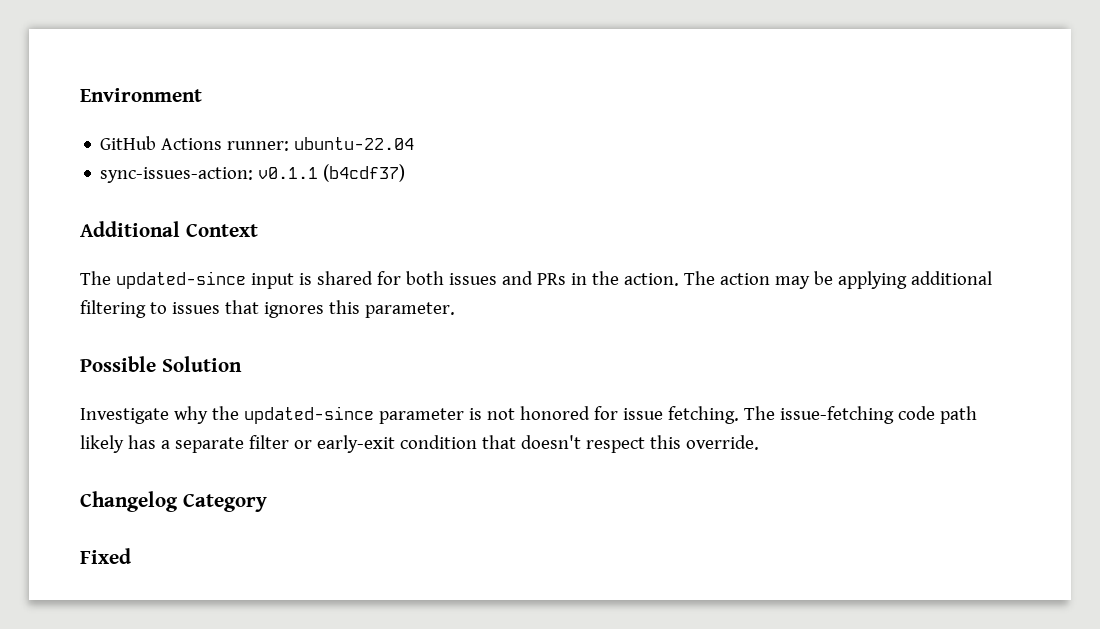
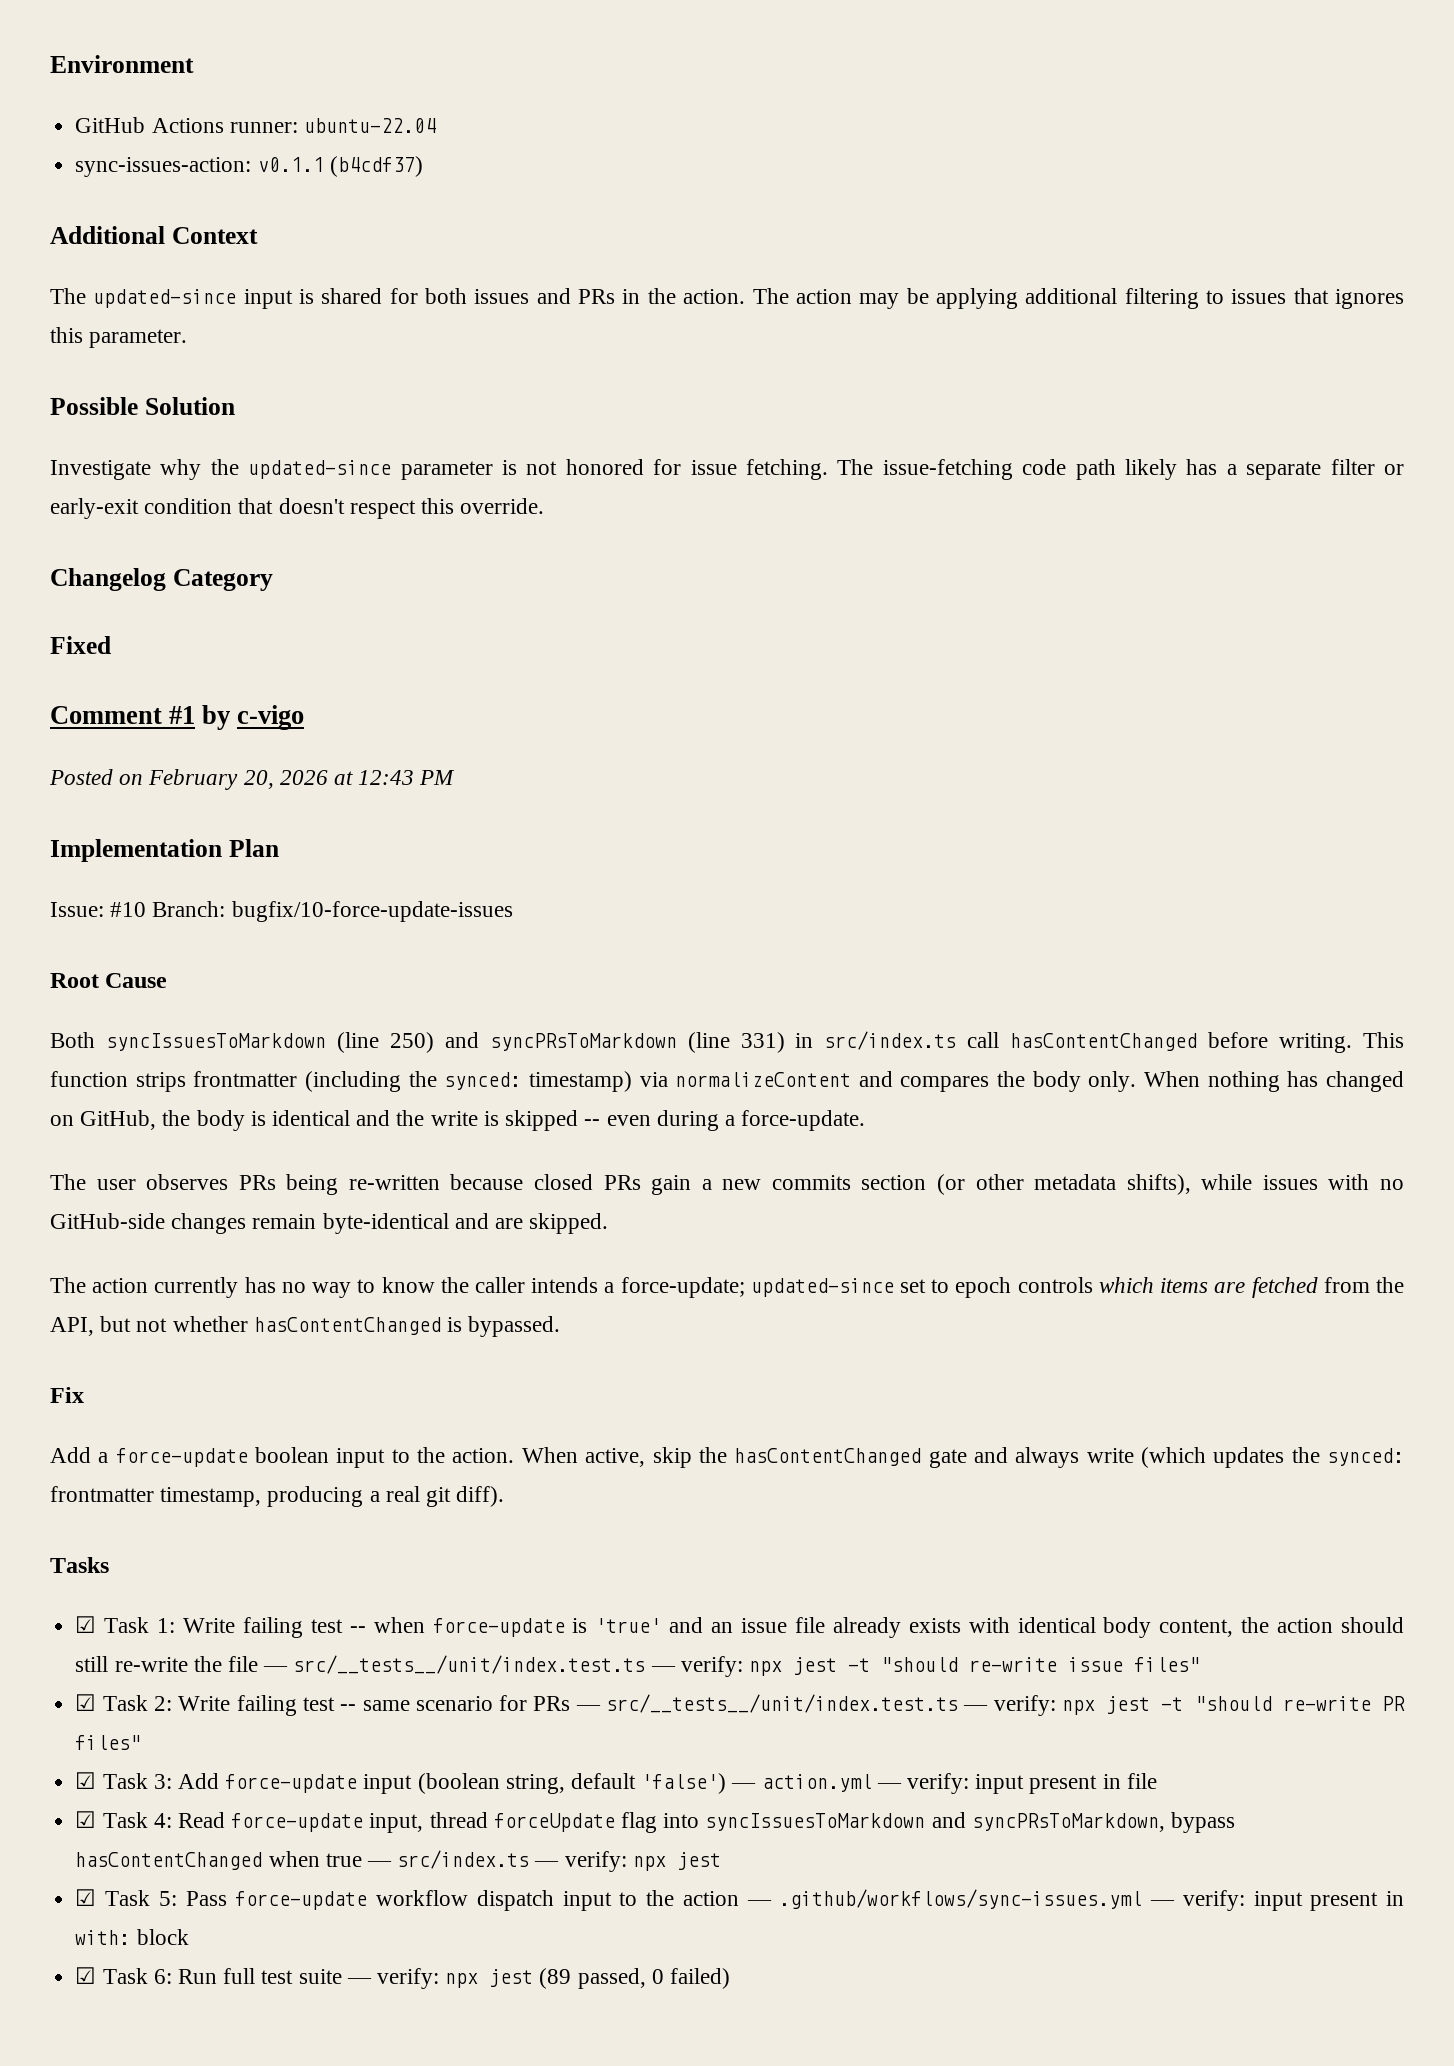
+ Comment #1 by c-vigo
+ Posted on February 20, 2026 at 12:43 PM
+ Implementation Plan
+ Issue: #10 Branch: bugfix/10-force-update-issues
+ Root Cause
+ Both syncIssuesToMarkdown (line 250) and syncPRsToMarkdown (line 331) in src/index.ts call hasContentChanged before writing. This function strips frontmatter (including the synced: timestamp) via normalizeContent and compares the body only. When nothing has changed on GitHub, the body is identical and the write is skipped -- even during a force-update.
+ The user observes PRs being re-written because closed PRs gain a new commits section (or other metadata shifts), while issues with no GitHub-side changes remain byte-identical and are skipped.
+ The action currently has no way to know the caller intends a force-update; updated-since set to epoch controls which items are fetched from the API, but not whether hasContentChanged is bypassed.
+ Fix
+ Add a force-update boolean input to the action. When active, skip the hasContentChanged gate and always write (which updates the synced: frontmatter timestamp, producing a real git diff).
+ Tasks
+ ☑ Task 1: Write failing test -- when force-update is 'true' and an issue file already exists with identical body content, the action should still re-write the file — src/__tests__/unit/index.test.ts — verify: npx jest -t "should re-write issue files"
+ ☑ Task 2: Write failing test -- same scenario for PRs — src/__tests__/unit/index.test.ts — verify: npx jest -t "should re-write PR files"
+ ☑ Task 3: Add force-update input (boolean string, default 'false') — action.yml — verify: input present in file
+ ☑ Task 4: Read force-update input, thread forceUpdate flag into syncIssuesToMarkdown and syncPRsToMarkdown, bypass hasContentChanged when true — src/index.ts — verify: npx jest
+ ☑ Task 5: Pass force-update workflow dispatch input to the action — .github/workflows/sync-issues.yml — verify: input present in with: block
+ ☑ Task 6: Run full test suite — verify: npx jest (89 passed, 0 failed)

